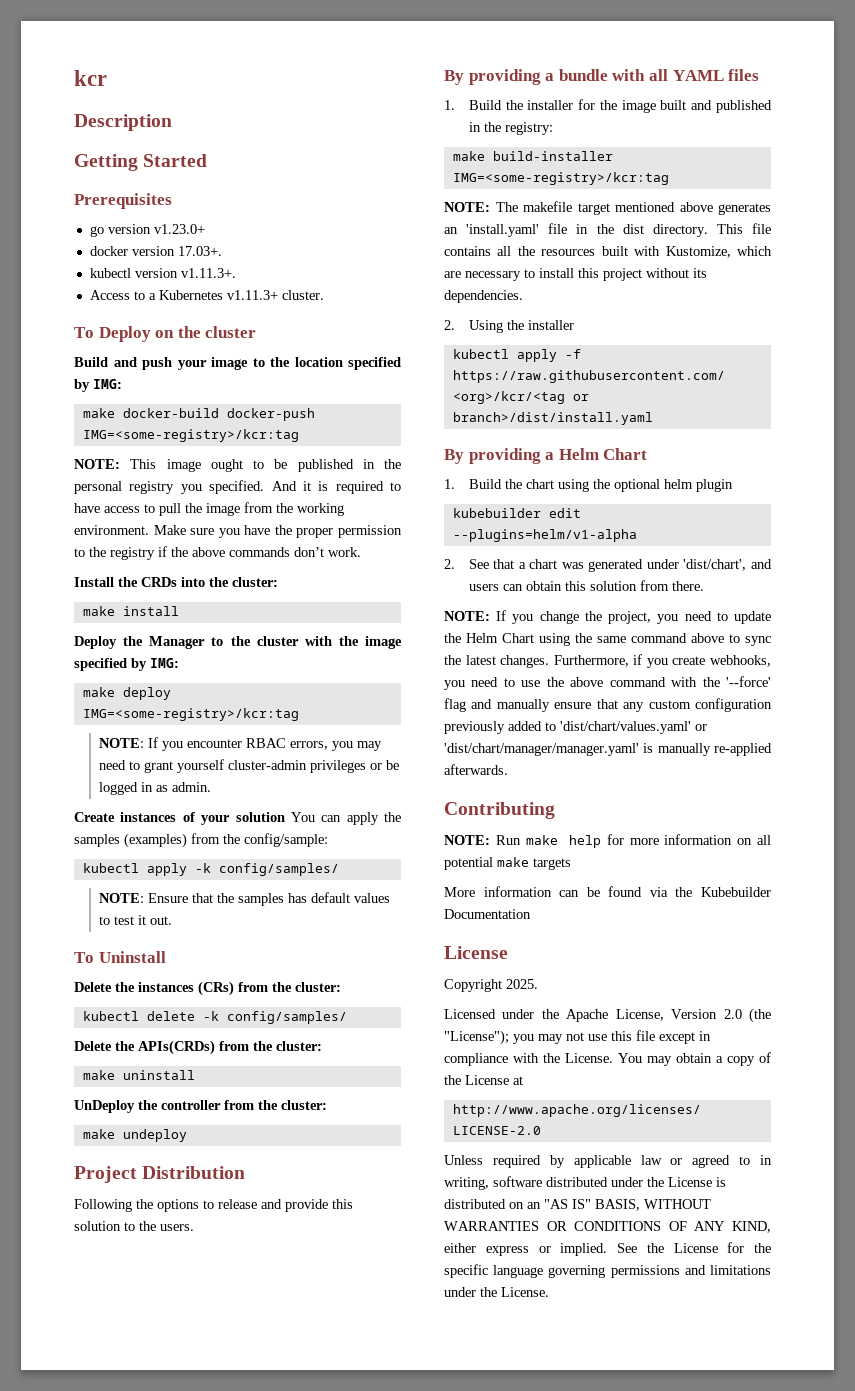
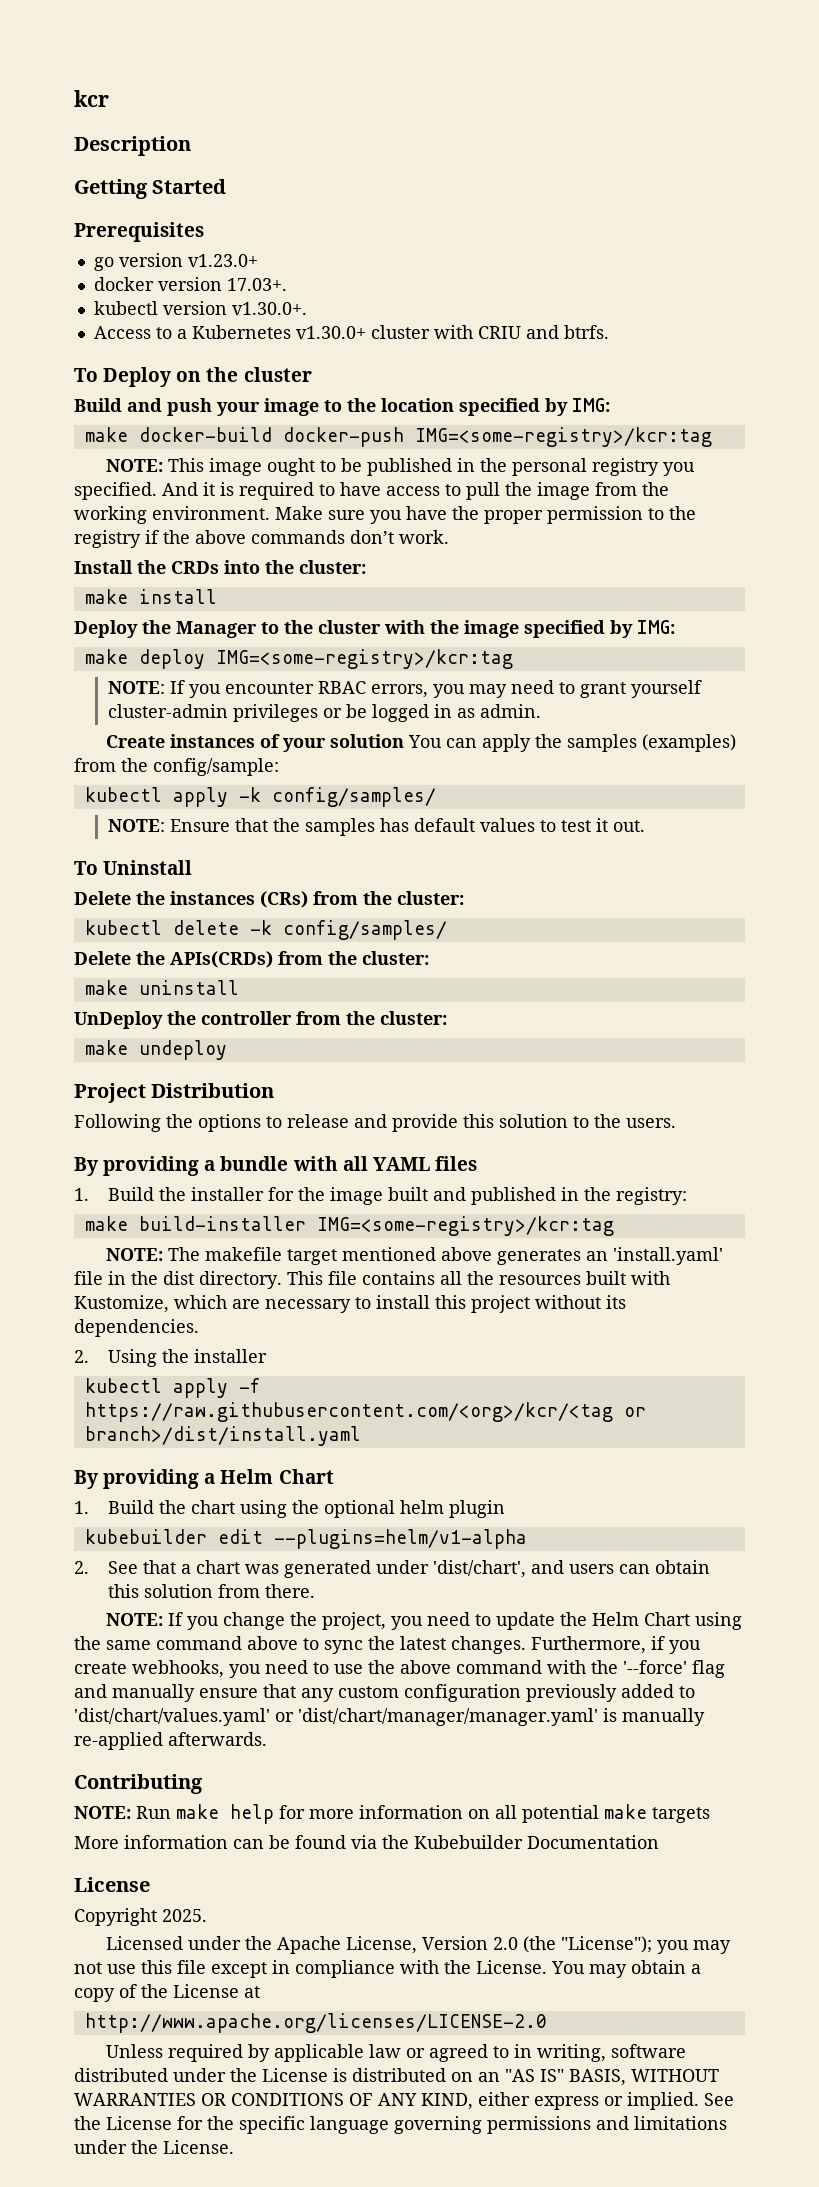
- kubectl version v1.11.3+.
+ kubectl version v1.30.0+.
- Access to a Kubernetes v1.11.3+ cluster.
+ Access to a Kubernetes v1.30.0+ cluster with CRIU and btrfs.

